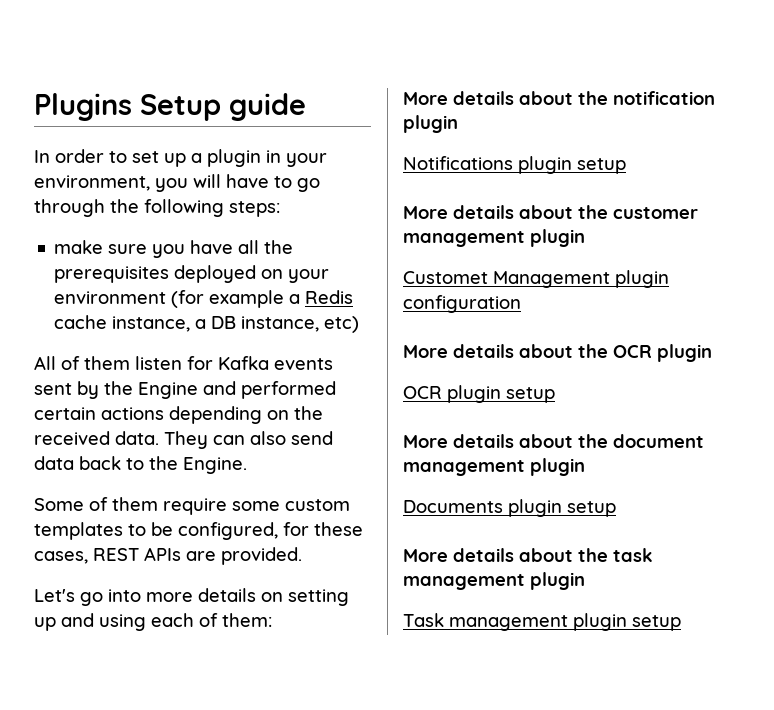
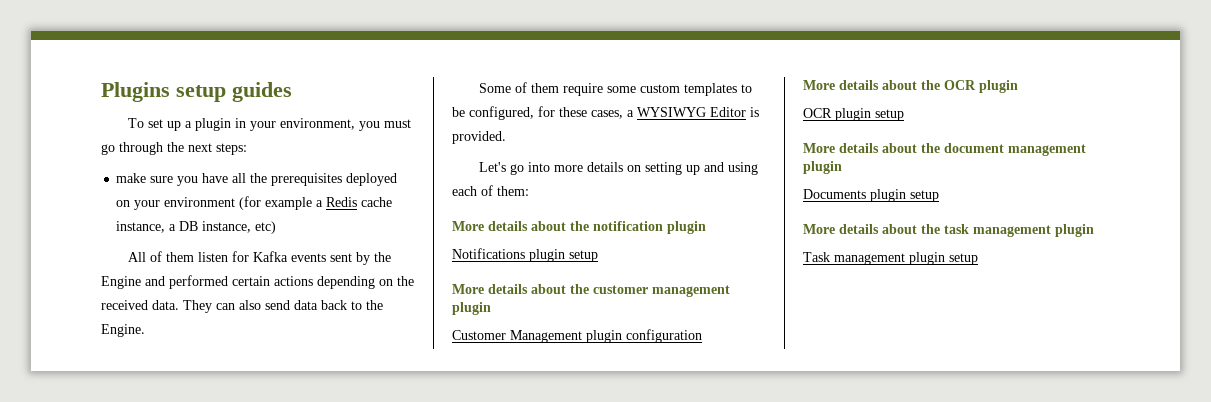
- Plugins Setup guide
- In order to set up a plugin in your environment, you will have to go through the following steps:
+ Plugins setup guides
+ To set up a plugin in your environment, you must go through the next steps:
- Some of them require some custom templates to be configured, for these cases, REST APIs are provided.
+ Some of them require some custom templates to be configured, for these cases, a WYSIWYG Editor is provided.
- Customet Management plugin configuration
+ Customer Management plugin configuration

